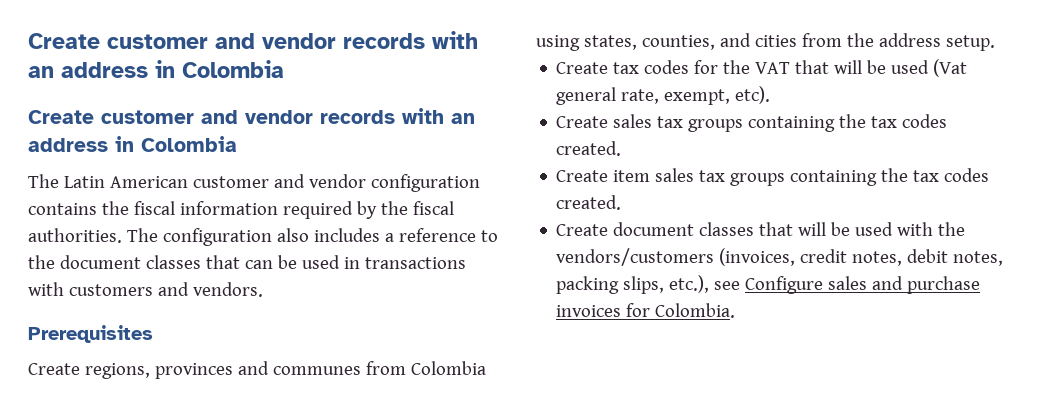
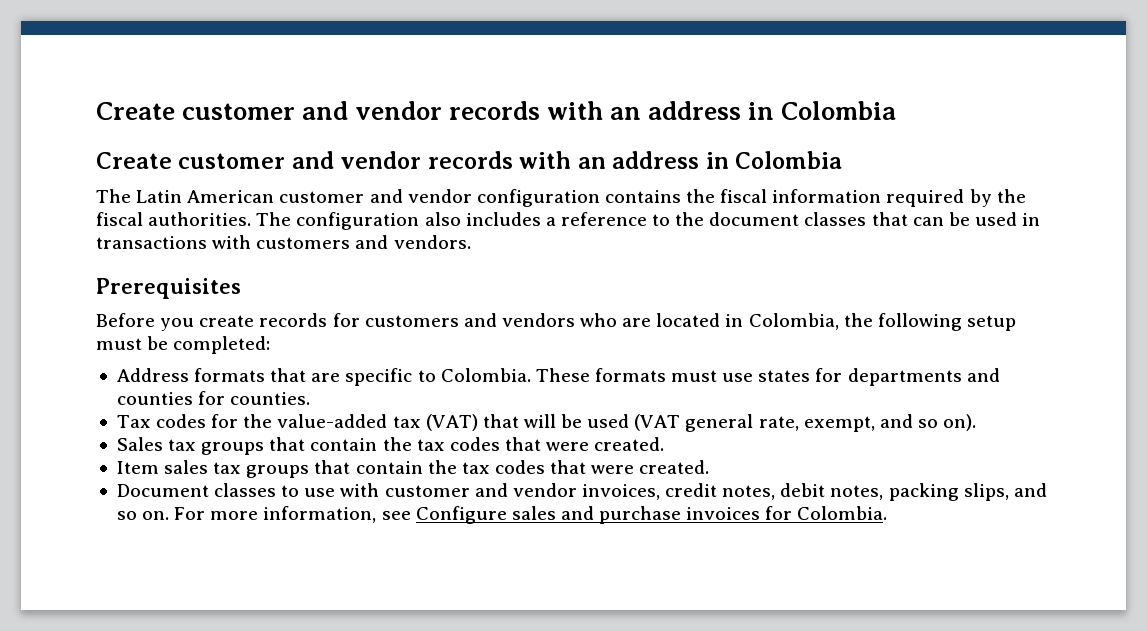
- Create regions, provinces and communes from Colombia using states, counties, and cities from the address setup.
- Create tax codes for the VAT that will be used (Vat general rate, exempt, etc).
- Create sales tax groups containing the tax codes created.
- Create item sales tax groups containing the tax codes created.
- Create document classes that will be used with the vendors/customers (invoices, credit notes, debit notes, packing slips, etc.), see Configure sales and purchase invoices for Colombia.
+ Before you create records for customers and vendors who are located in Colombia, the following setup must be completed:
+ Address formats that are specific to Colombia. These formats must use states for departments and counties for counties.
+ Tax codes for the value-added tax (VAT) that will be used (VAT general rate, exempt, and so on).
+ Sales tax groups that contain the tax codes that were created.
+ Item sales tax groups that contain the tax codes that were created.
+ Document classes to use with customer and vendor invoices, credit notes, debit notes, packing slips, and so on. For more information, see Configure sales and purchase invoices for Colombia.

